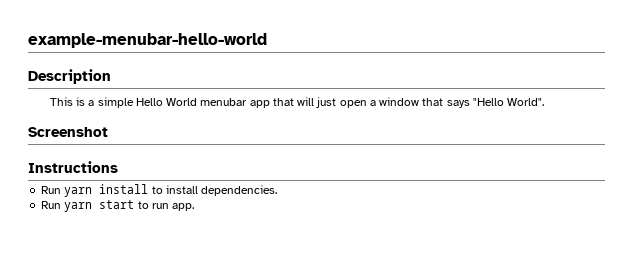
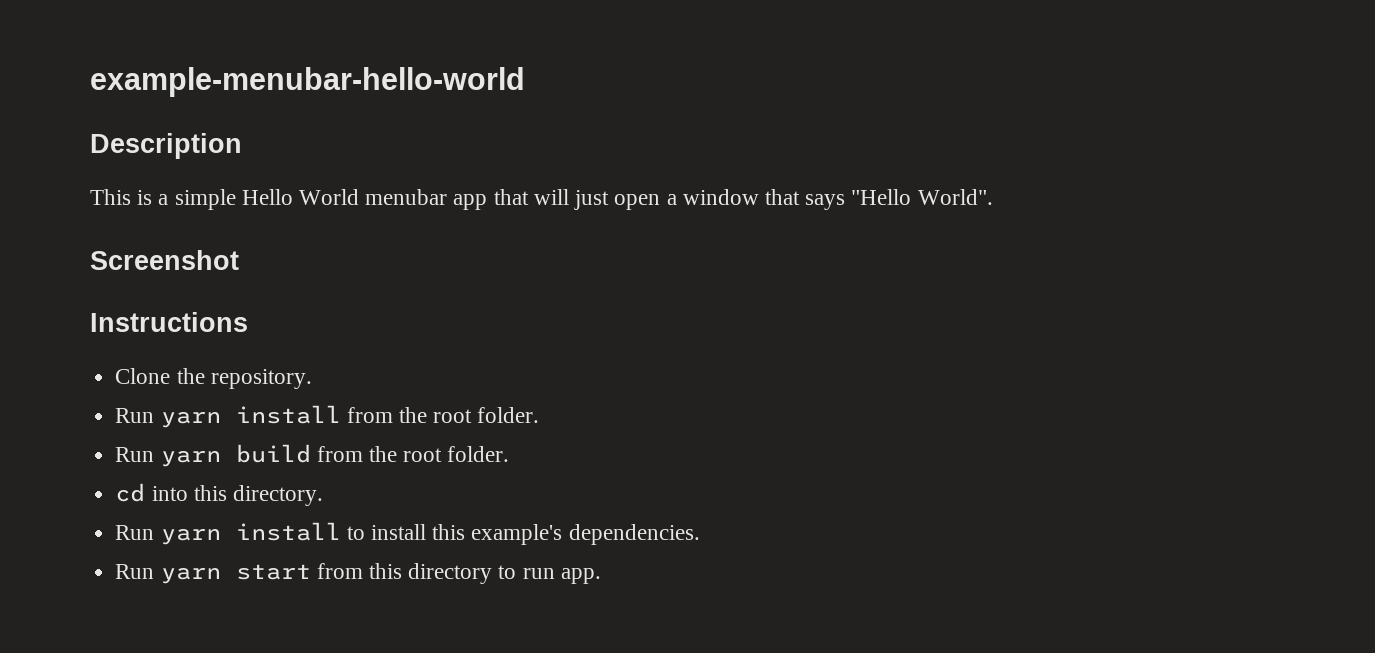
+ Clone the repository.
+ Run yarn install from the root folder.
+ Run yarn build from the root folder.
+ cd into this directory.
- Run yarn install to install dependencies.
+ Run yarn install to install this example's dependencies.
- Run yarn start to run app.
+ Run yarn start from this directory to run app.

